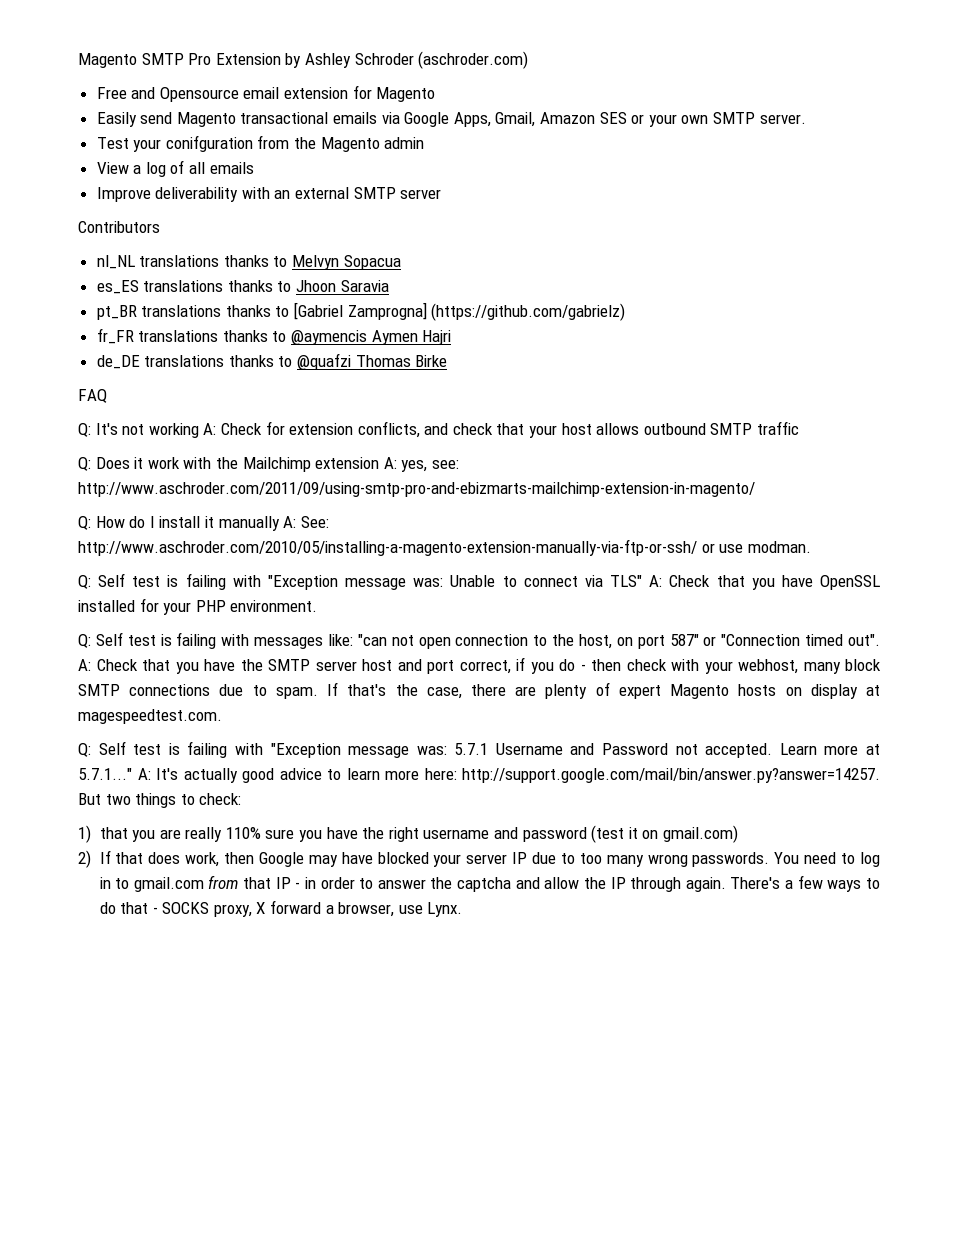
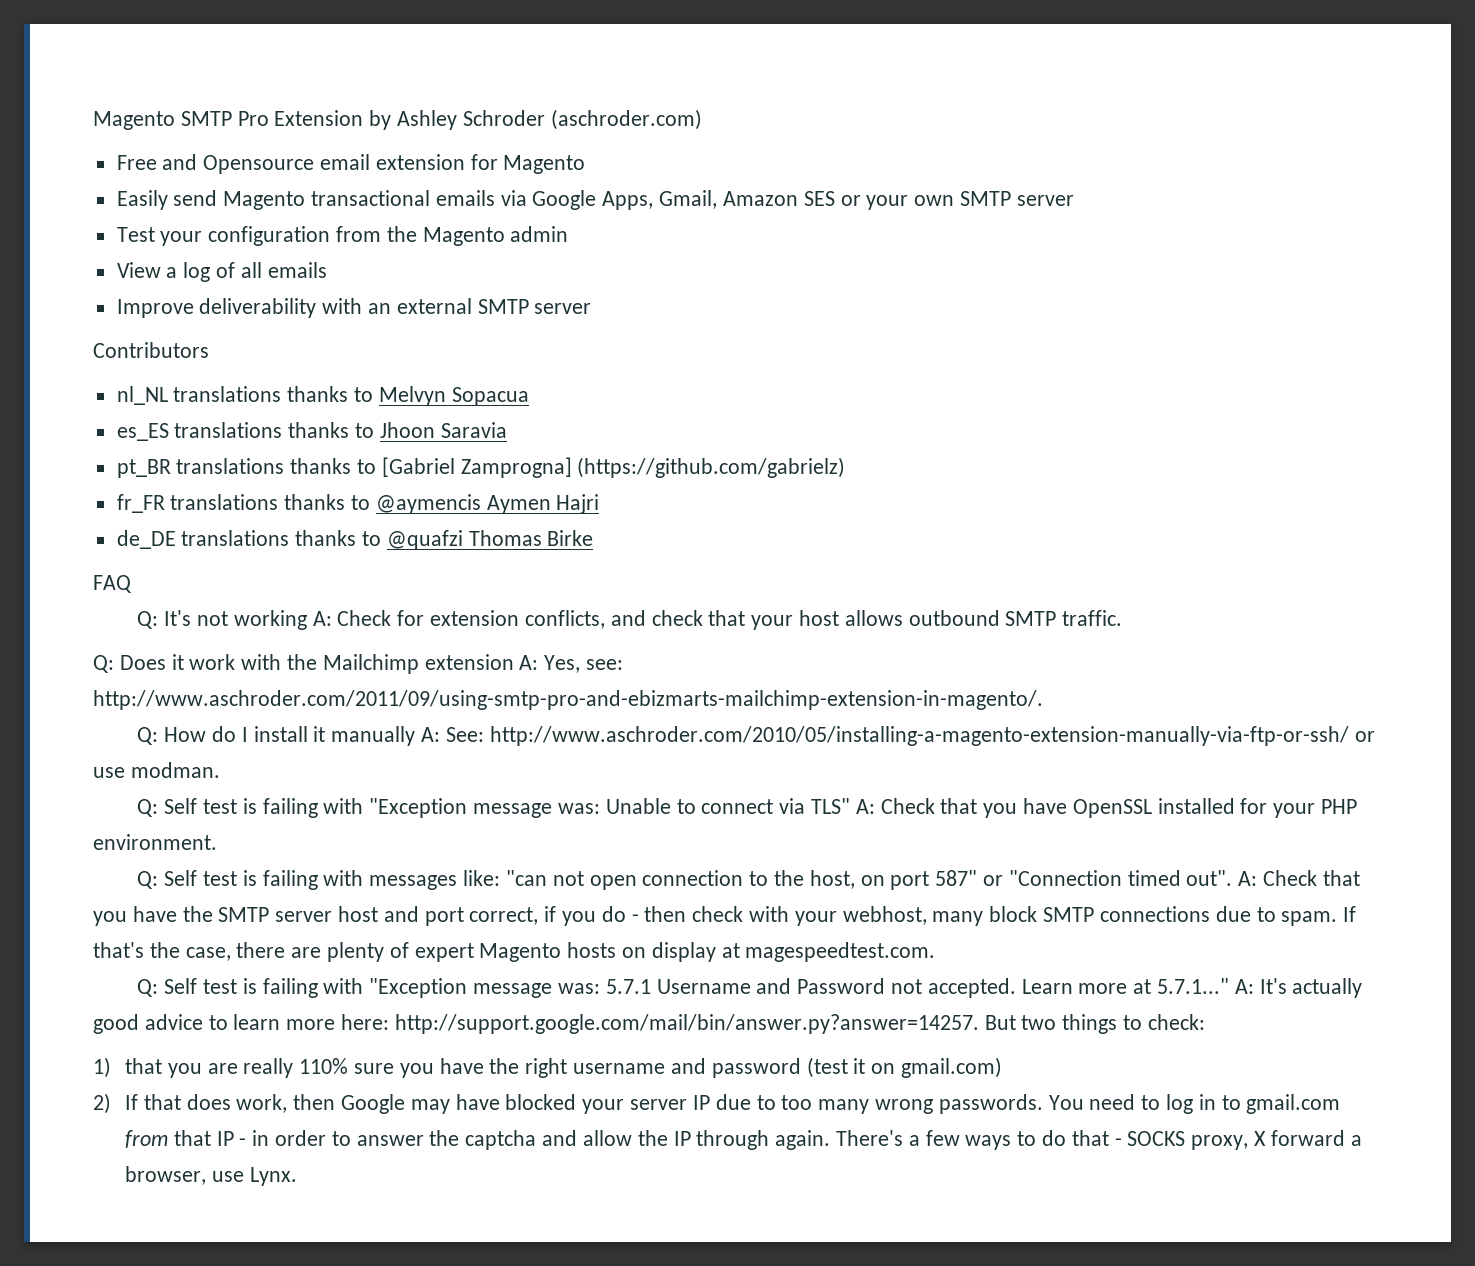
- Easily send Magento transactional emails via Google Apps, Gmail, Amazon SES or your own SMTP server.
+ Easily send Magento transactional emails via Google Apps, Gmail, Amazon SES or your own SMTP server
- Test your conifguration from the Magento admin
+ Test your configuration from the Magento admin
- Q: It's not working A: Check for extension conflicts, and check that your host allows outbound SMTP traffic
+ Q: It's not working A: Check for extension conflicts, and check that your host allows outbound SMTP traffic.
- Q: Does it work with the Mailchimp extension A: yes, see: http://www.aschroder.com/2011/09/using-smtp-pro-and-ebizmarts-mailchimp-extension-in-magento/
+ Q: Does it work with the Mailchimp extension A: Yes, see: http://www.aschroder.com/2011/09/using-smtp-pro-and-ebizmarts-mailchimp-extension-in-magento/.

